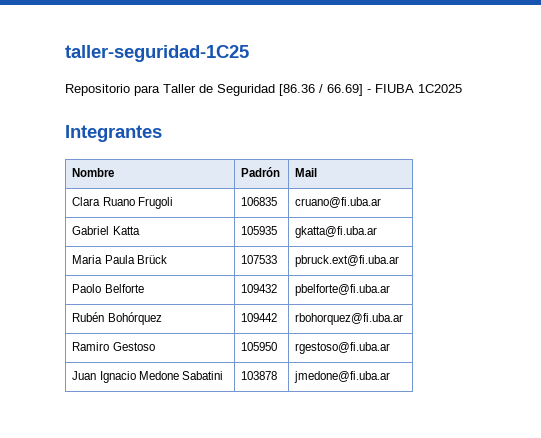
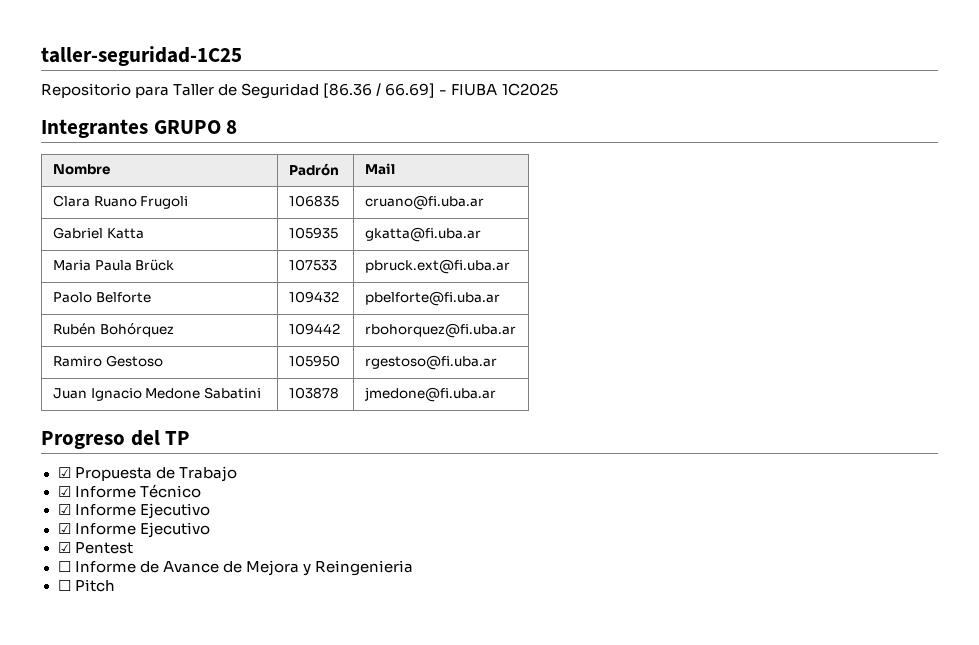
- Integrantes
+ Integrantes GRUPO 8
+ Progreso del TP
+ ☑ Propuesta de Trabajo
+ ☑ Informe Técnico
+ ☑ Informe Ejecutivo
+ ☑ Informe Ejecutivo
+ ☑ Pentest
+ ☐ Informe de Avance de Mejora y Reingenieria
+ ☐ Pitch

